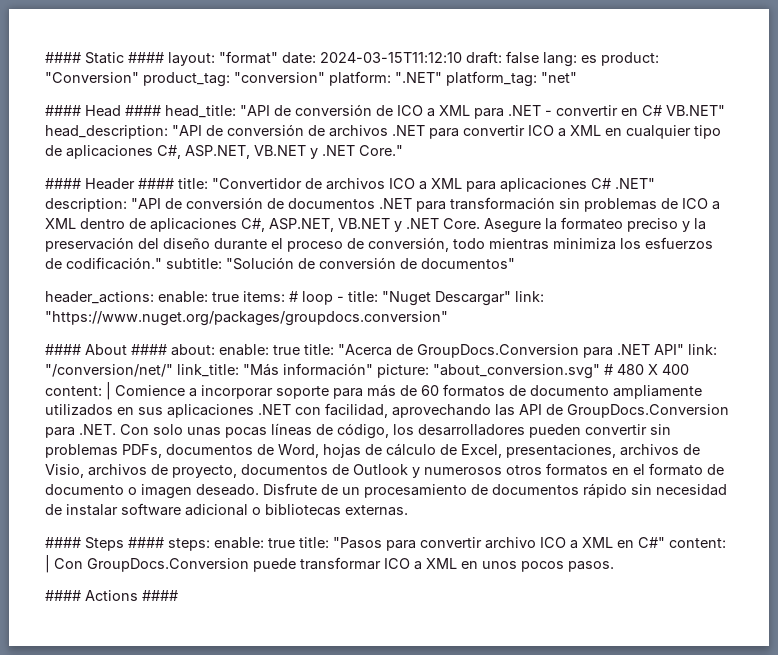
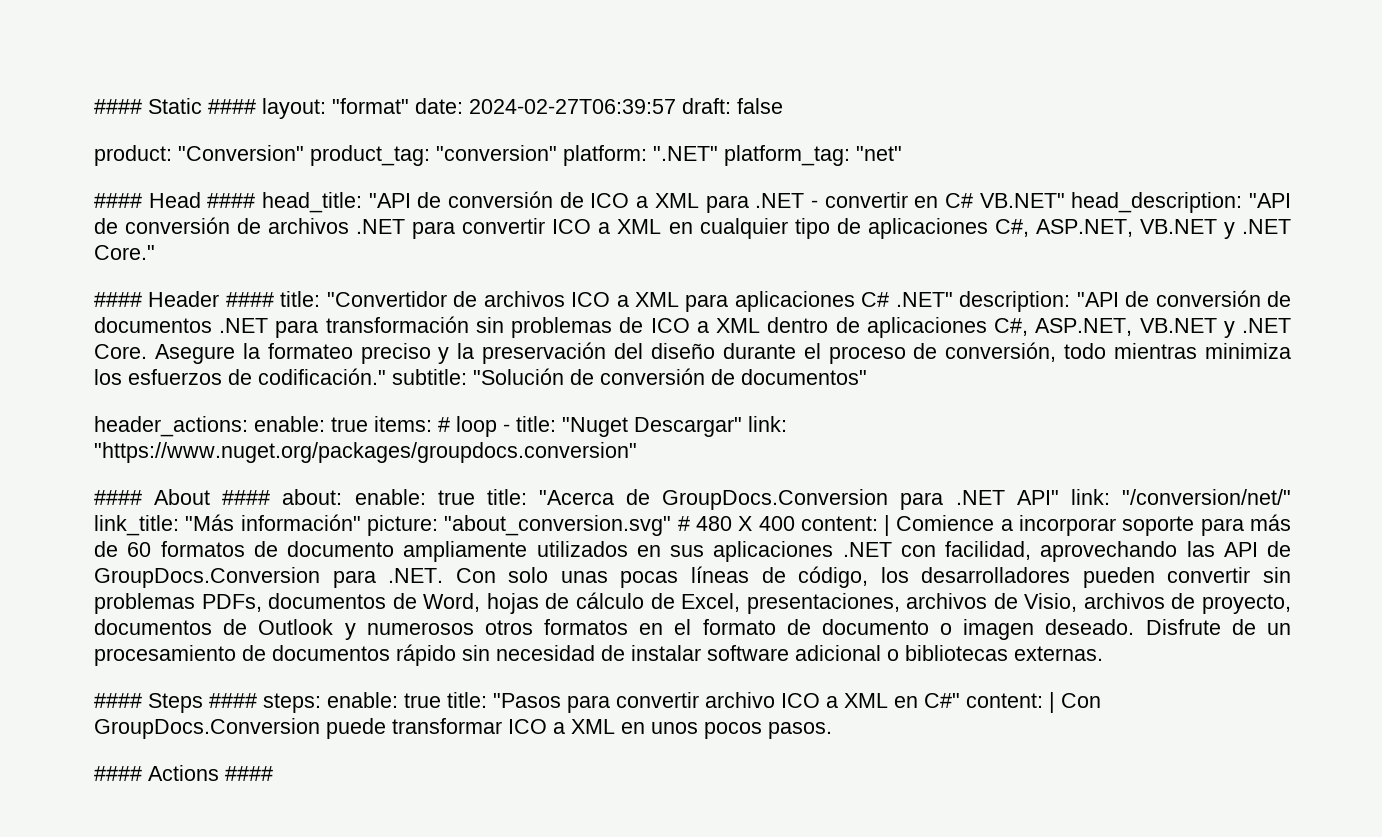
- #### Static #### layout: "format" date: 2024-03-15T11:12:10 draft: false lang: es product: "Conversion" product_tag: "conversion" platform: ".NET" platform_tag: "net"
+ #### Static #### layout: "format" date: 2024-02-27T06:39:57 draft: false
+ product: "Conversion" product_tag: "conversion" platform: ".NET" platform_tag: "net"

